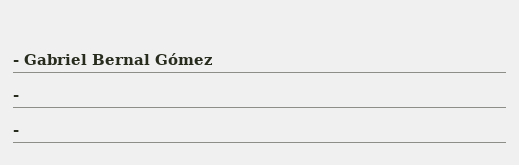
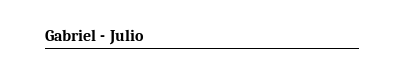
- - Gabriel Bernal Gómez
- -
- -
+ Gabriel - Julio

